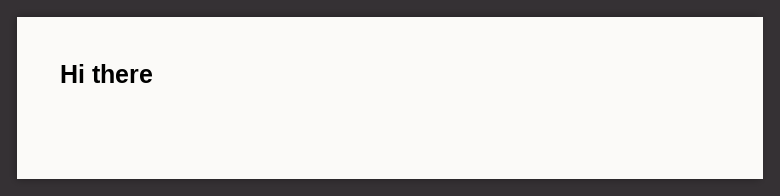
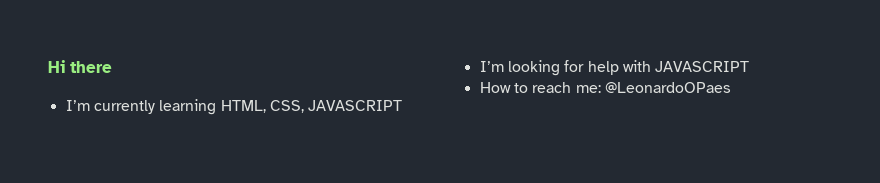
+ I’m currently learning HTML, CSS, JAVASCRIPT
+ I’m looking for help with JAVASCRIPT
+ How to reach me: @LeonardoOPaes

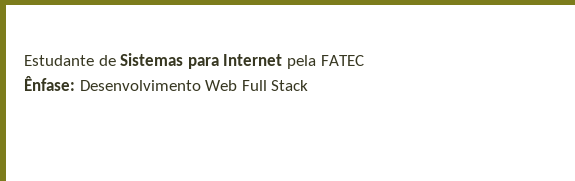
- Hi there
- I’m currently learning HTML, CSS, JAVASCRIPT
- I’m looking for help with JAVASCRIPT
- How to reach me: @LeonardoOPaes
+ Estudante de Sistemas para Internet pela FATEC
+ Ênfase: Desenvolvimento Web Full Stack

